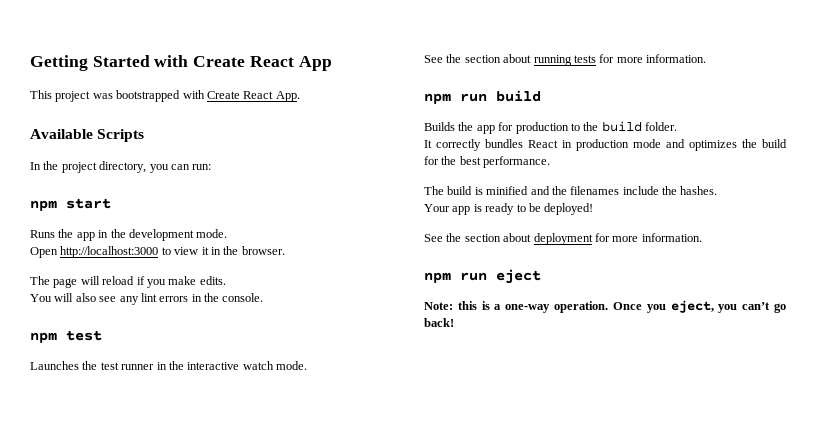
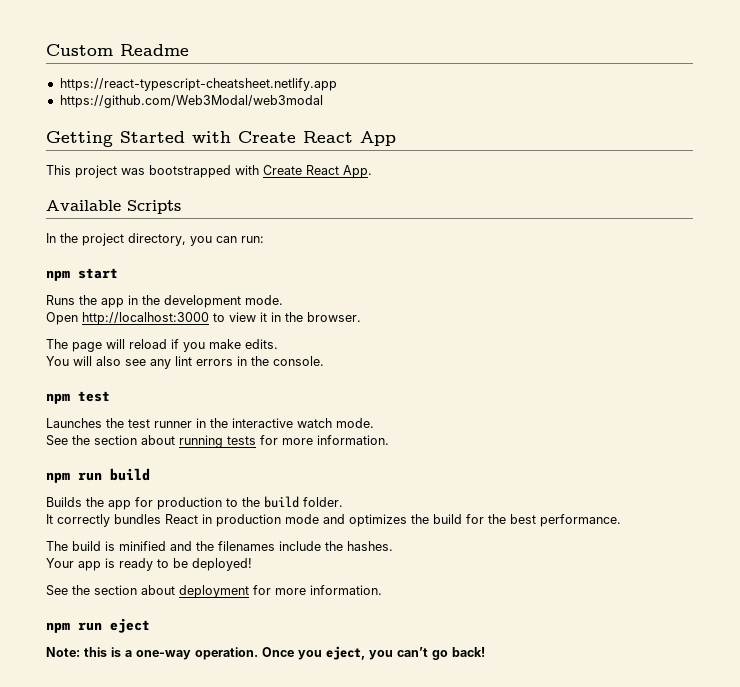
+ Custom Readme
+ https://react-typescript-cheatsheet.netlify.app
+ https://github.com/Web3Modal/web3modal

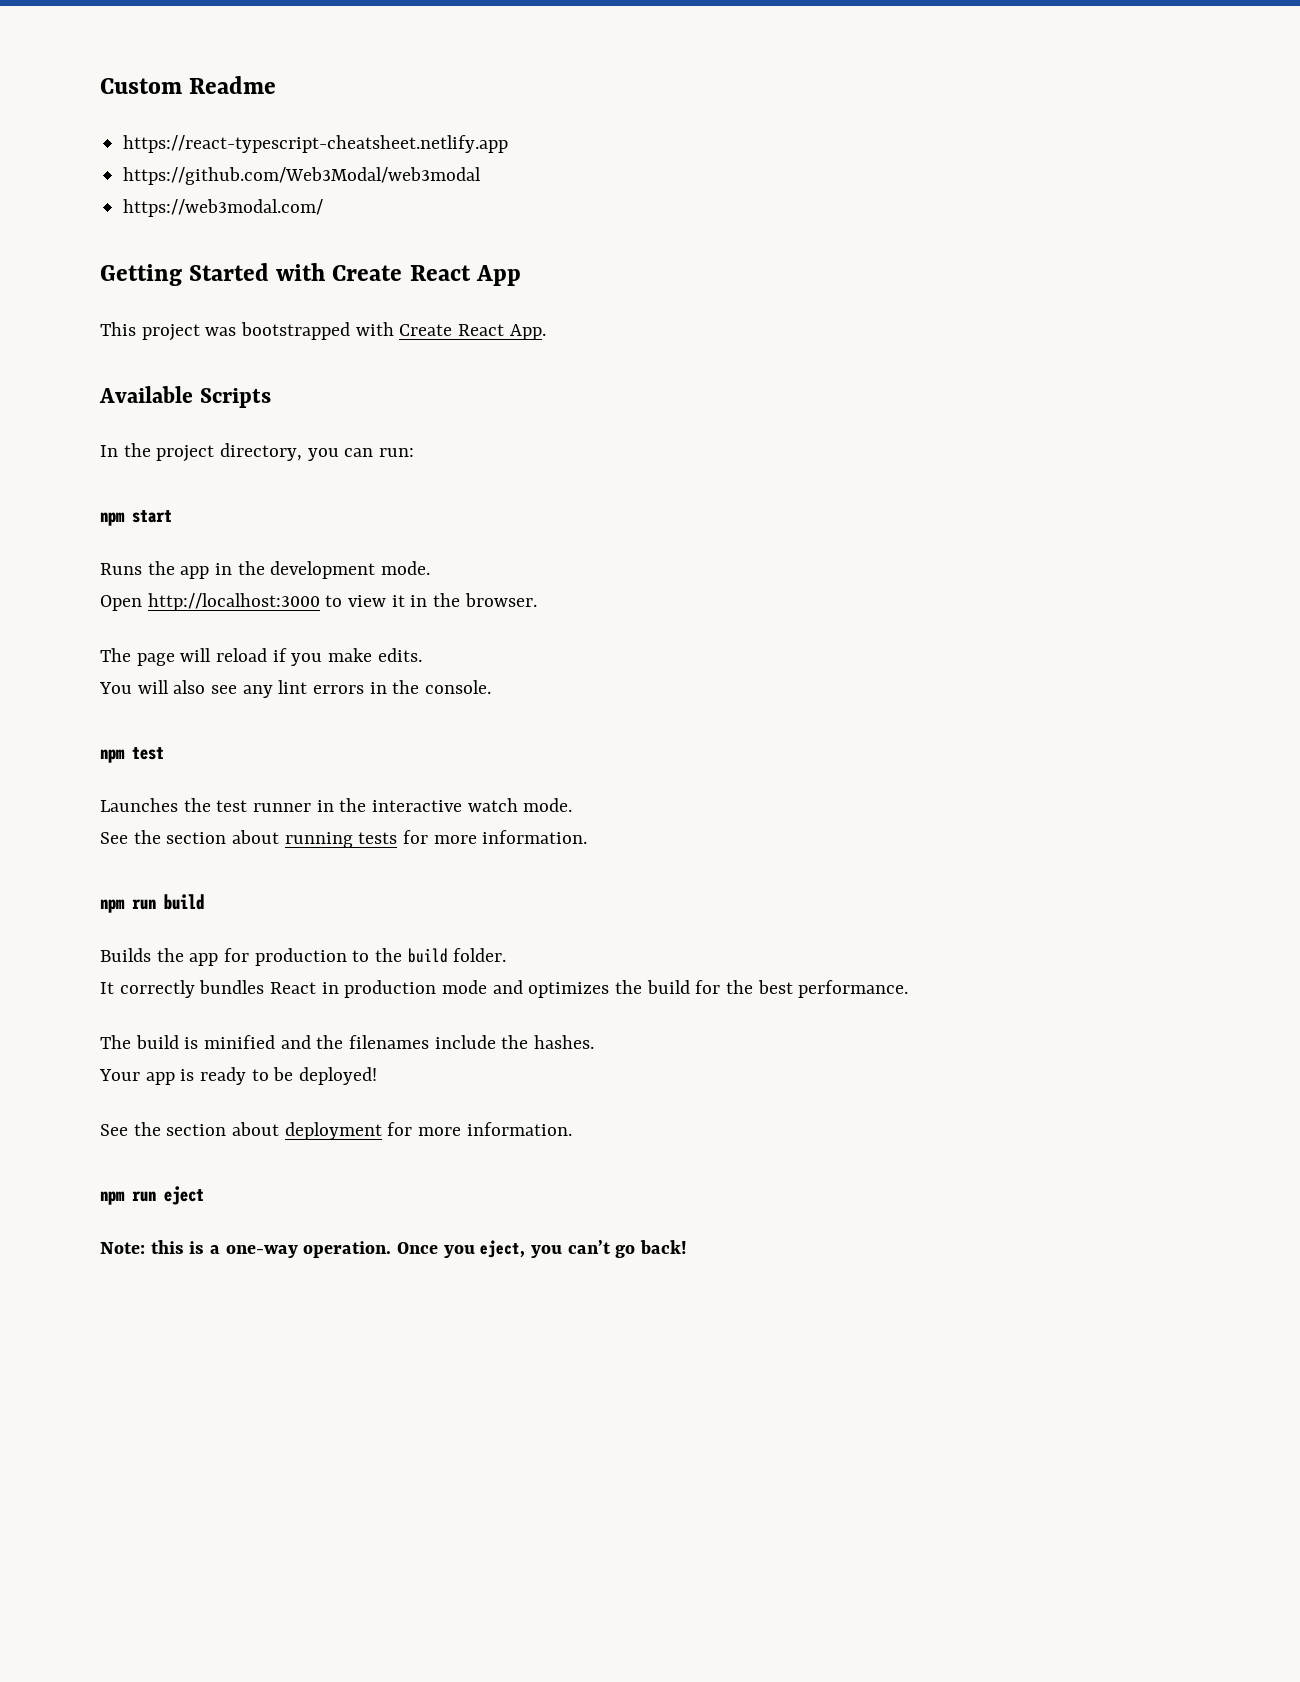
+ https://web3modal.com/

